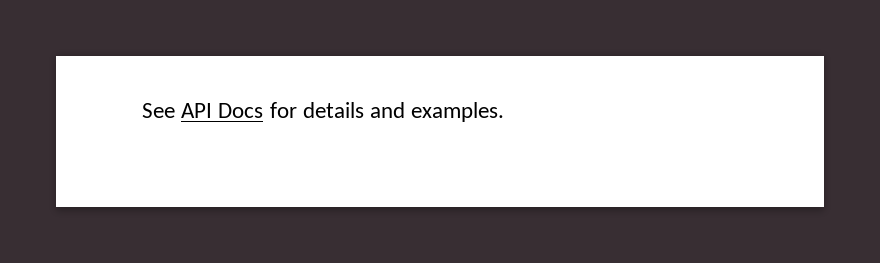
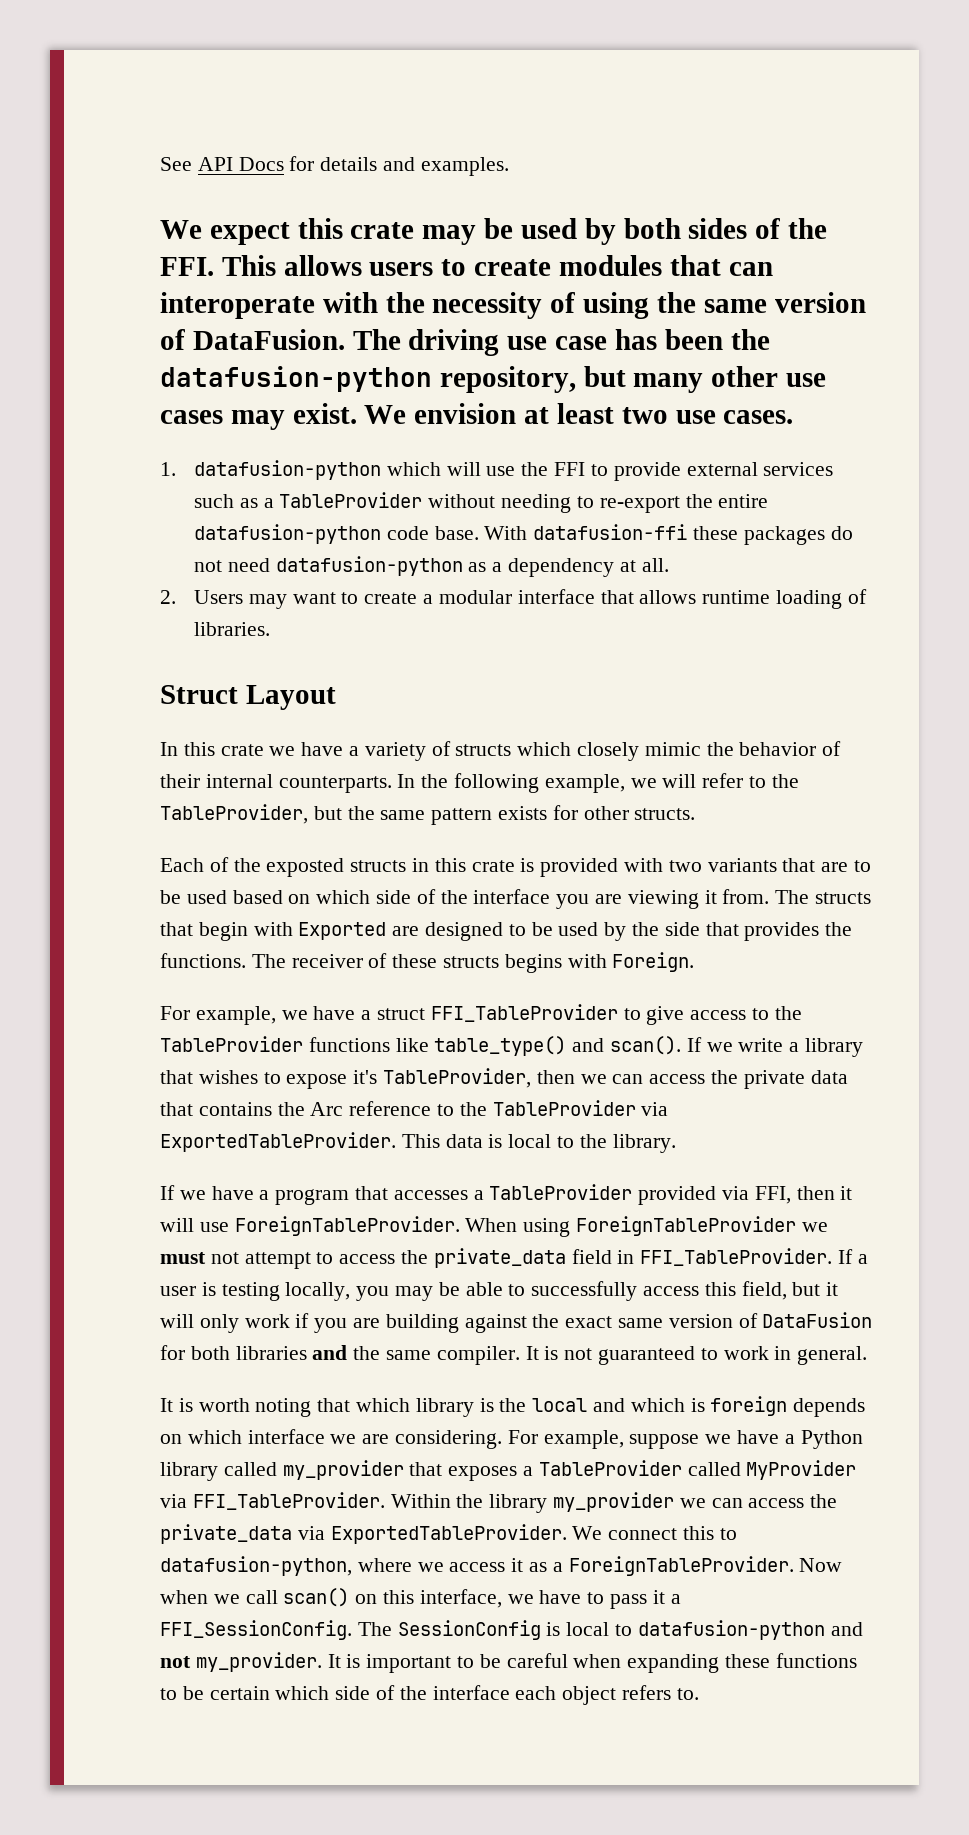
+ We expect this crate may be used by both sides of the FFI. This allows users to create modules that can interoperate with the necessity of using the same version of DataFusion. The driving use case has been the datafusion-python repository, but many other use cases may exist. We envision at least two use cases.
+ 1. datafusion-python which will use the FFI to provide external services such as a TableProvider without needing to re-export the entire datafusion-python code base. With datafusion-ffi these packages do not need datafusion-python as a dependency at all.
+ 2. Users may want to create a modular interface that allows runtime loading of libraries.
+ Struct Layout
+ In this crate we have a variety of structs which closely mimic the behavior of their internal counterparts. In the following example, we will refer to the TableProvider, but the same pattern exists for other structs.
+ Each of the exposted structs in this crate is provided with two variants that are to be used based on which side of the interface you are viewing it from. The structs that begin with Exported are designed to be used by the side that provides the functions. The receiver of these structs begins with Foreign.
+ For example, we have a struct FFI_TableProvider to give access to the TableProvider functions like table_type() and scan(). If we write a library that wishes to expose it's TableProvider, then we can access the private data that contains the Arc reference to the TableProvider via ExportedTableProvider. This data is local to the library.
+ If we have a program that accesses a TableProvider provided via FFI, then it will use ForeignTableProvider. When using ForeignTableProvider we must not attempt to access the private_data field in FFI_TableProvider. If a user is testing locally, you may be able to successfully access this field, but it will only work if you are building against the exact same version of DataFusion for both libraries and the same compiler. It is not guaranteed to work in general.
+ It is worth noting that which library is the local and which is foreign depends on which interface we are considering. For example, suppose we have a Python library called my_provider that exposes a TableProvider called MyProvider via FFI_TableProvider. Within the library my_provider we can access the private_data via ExportedTableProvider. We connect this to datafusion-python, where we access it as a ForeignTableProvider. Now when we call scan() on this interface, we have to pass it a FFI_SessionConfig. The SessionConfig is local to datafusion-python and not my_provider. It is important to be careful when expanding these functions to be certain which side of the interface each object refers to.

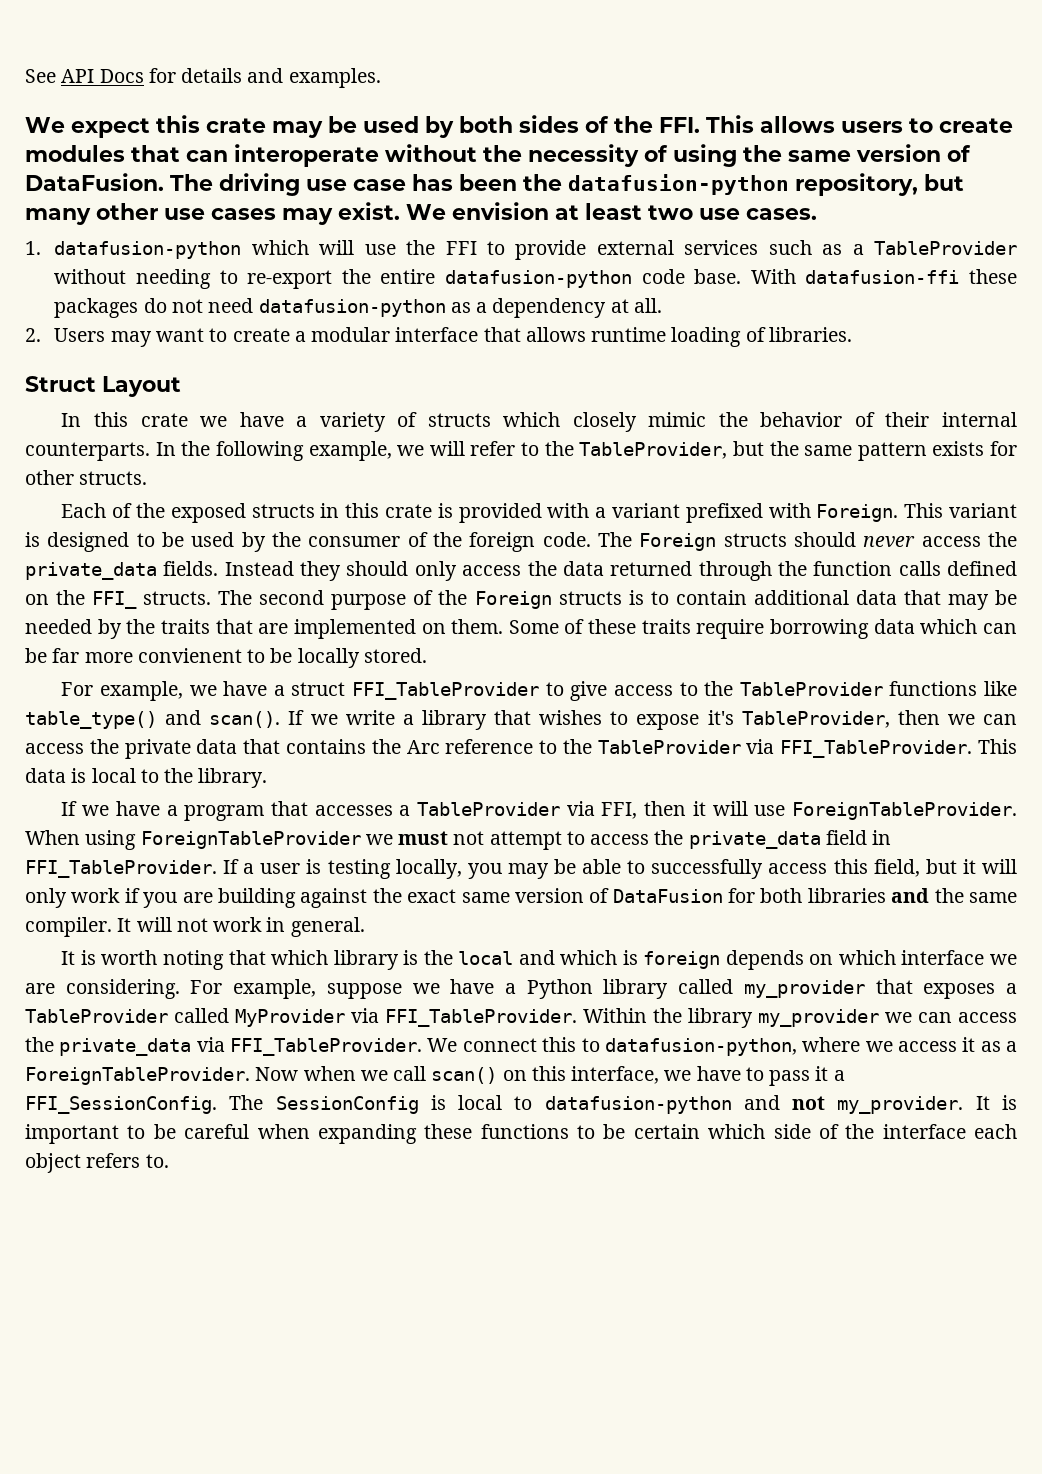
- We expect this crate may be used by both sides of the FFI. This allows users to create modules that can interoperate with the necessity of using the same version of DataFusion.
+ We expect this crate may be used by both sides of the FFI. This allows users to create modules that can interoperate without the necessity of using the same version of DataFusion.
- Each of the exposted structs in this crate is provided with two variants that are to be used based on which side of the interface you are viewing it from. The structs that begin with Exported are designed to be used by the side that provides the functions. The receiver of these structs begins with Foreign.
+ Each of the exposed structs in this crate is provided with a variant prefixed with Foreign. This variant is designed to be used by the consumer of the foreign code. The Foreign structs should never access the private_data fields. Instead they should only access the data returned through the function calls defined on the FFI_ structs. The second purpose of the Foreign structs is to contain additional data that may be needed by the traits that are implemented on them. Some of these traits require borrowing data which can be far more convienent to be locally stored.
- If we write a library that wishes to expose it's TableProvider, then we can access the private data that contains the Arc reference to the TableProvider via ExportedTableProvider.
+ If we write a library that wishes to expose it's TableProvider, then we can access the private data that contains the Arc reference to the TableProvider via FFI_TableProvider.
- If we have a program that accesses a TableProvider provided via FFI, then it will use ForeignTableProvider.
+ If we have a program that accesses a TableProvider via FFI, then it will use ForeignTableProvider.
- It is not guaranteed to work in general.
+ It will not work in general.
- Within the library my_provider we can access the private_data via ExportedTableProvider.
+ Within the library my_provider we can access the private_data via FFI_TableProvider.

